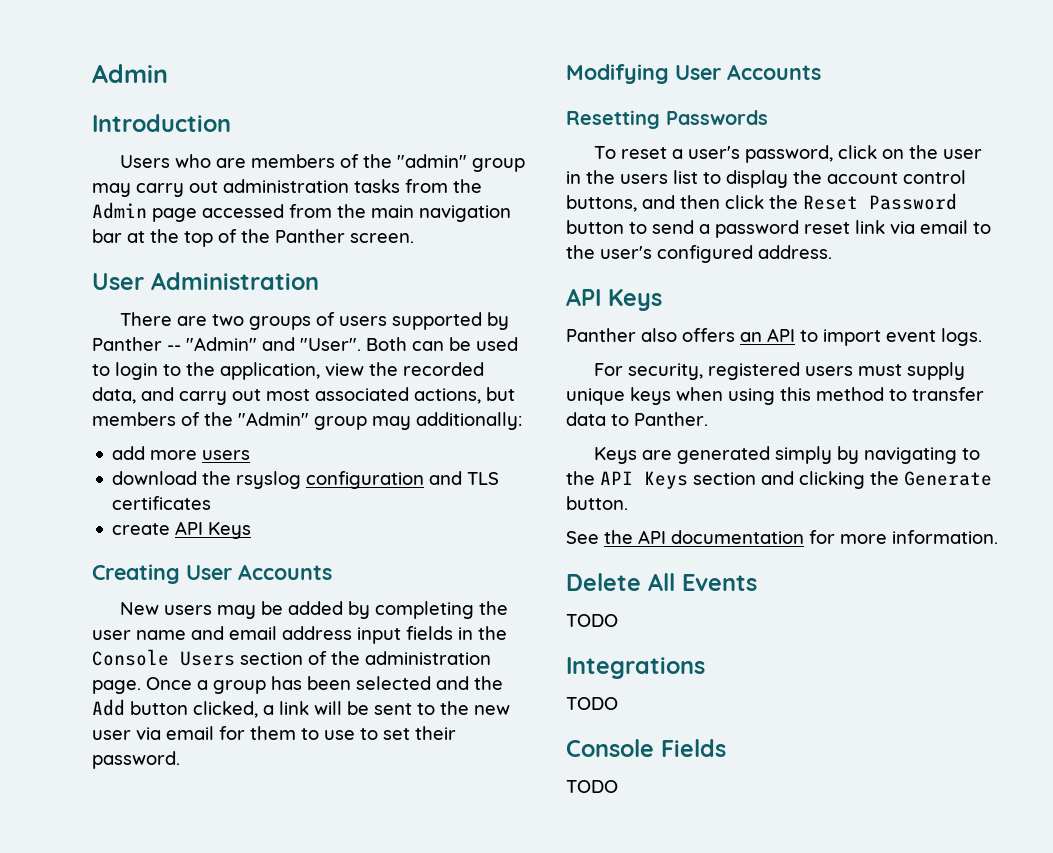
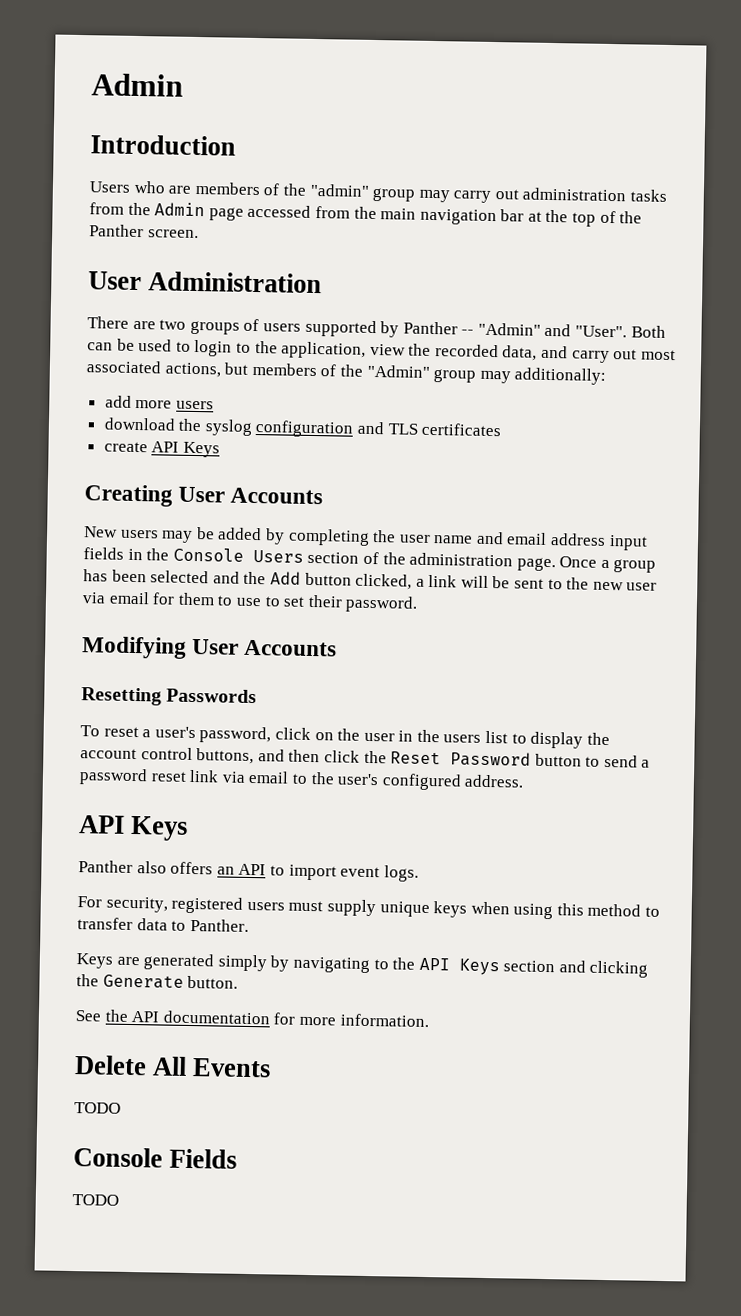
- download the rsyslog configuration and TLS certificates
+ download the syslog configuration and TLS certificates
- Integrations
- TODO

